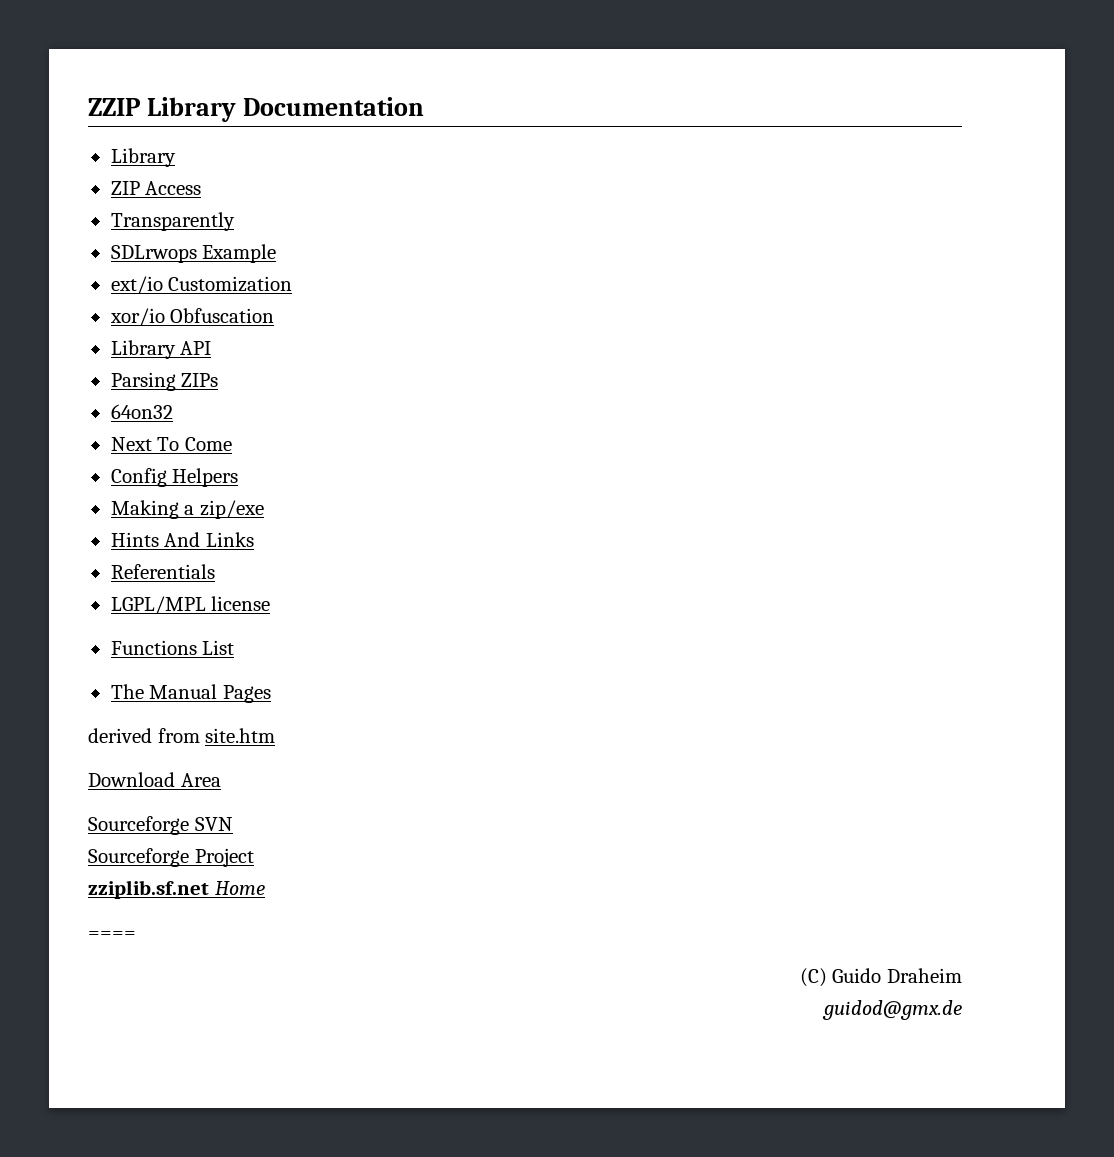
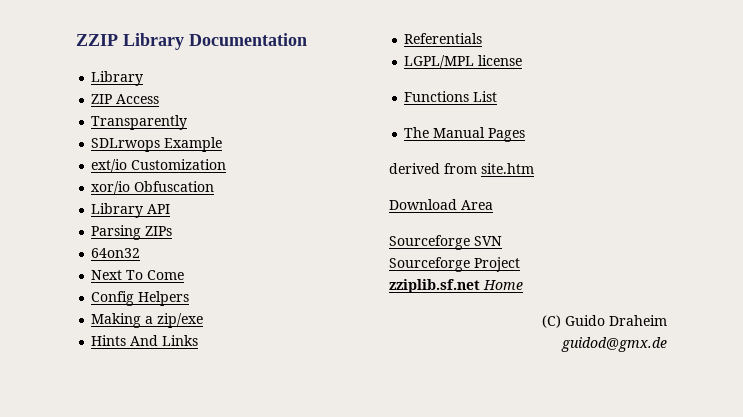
- ====

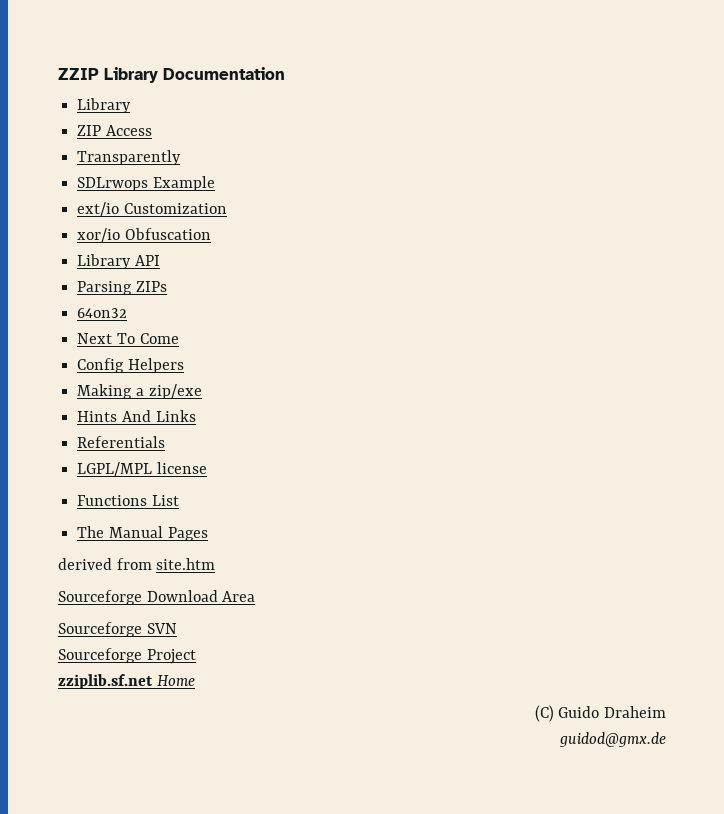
- Download Area
+ Sourceforge Download Area

